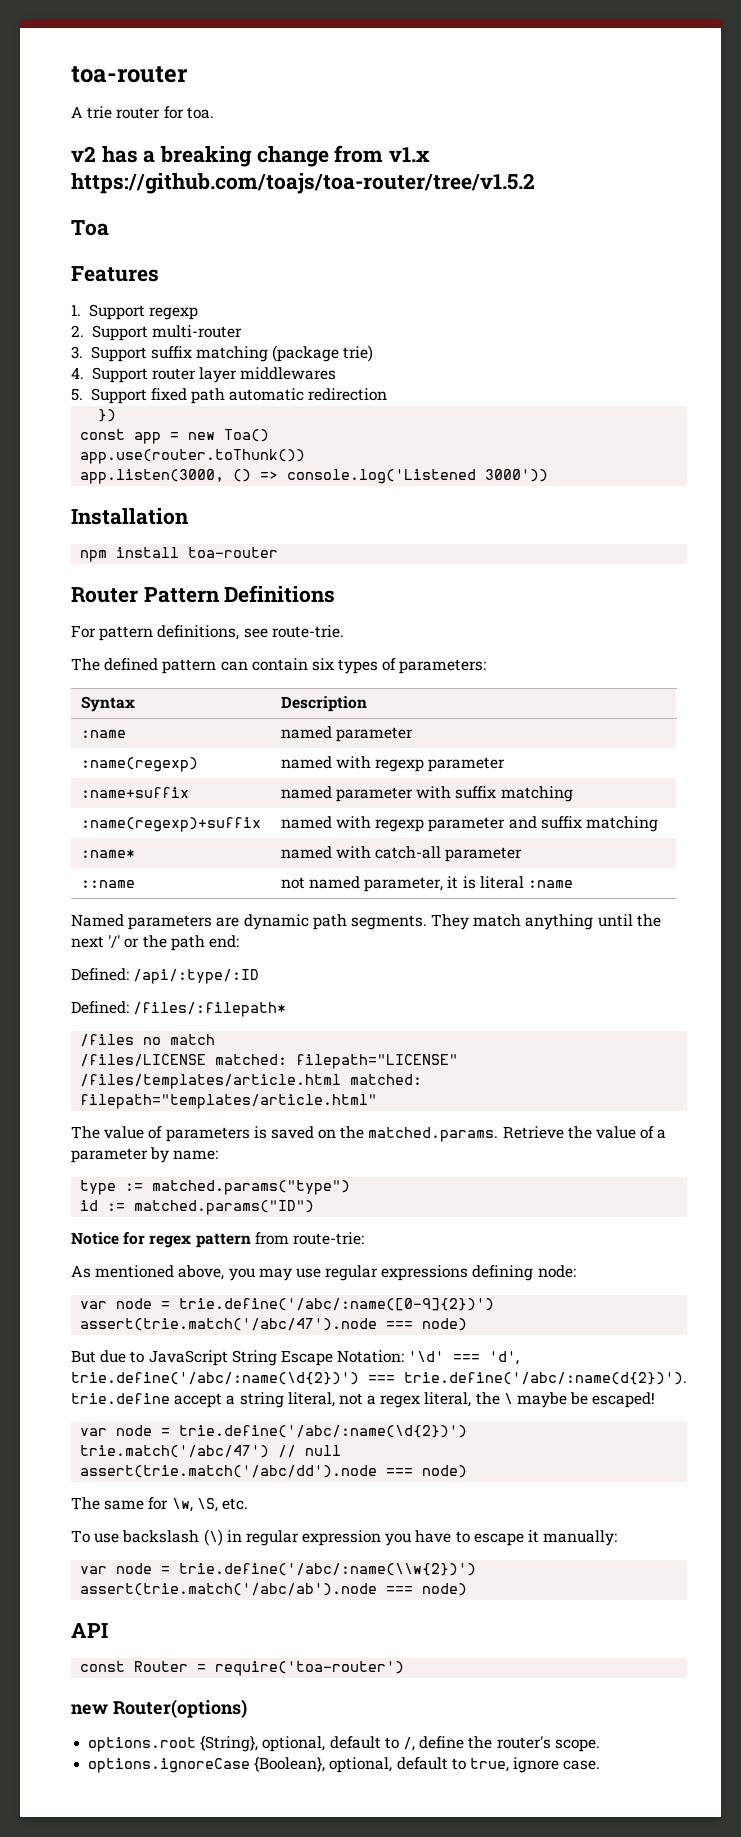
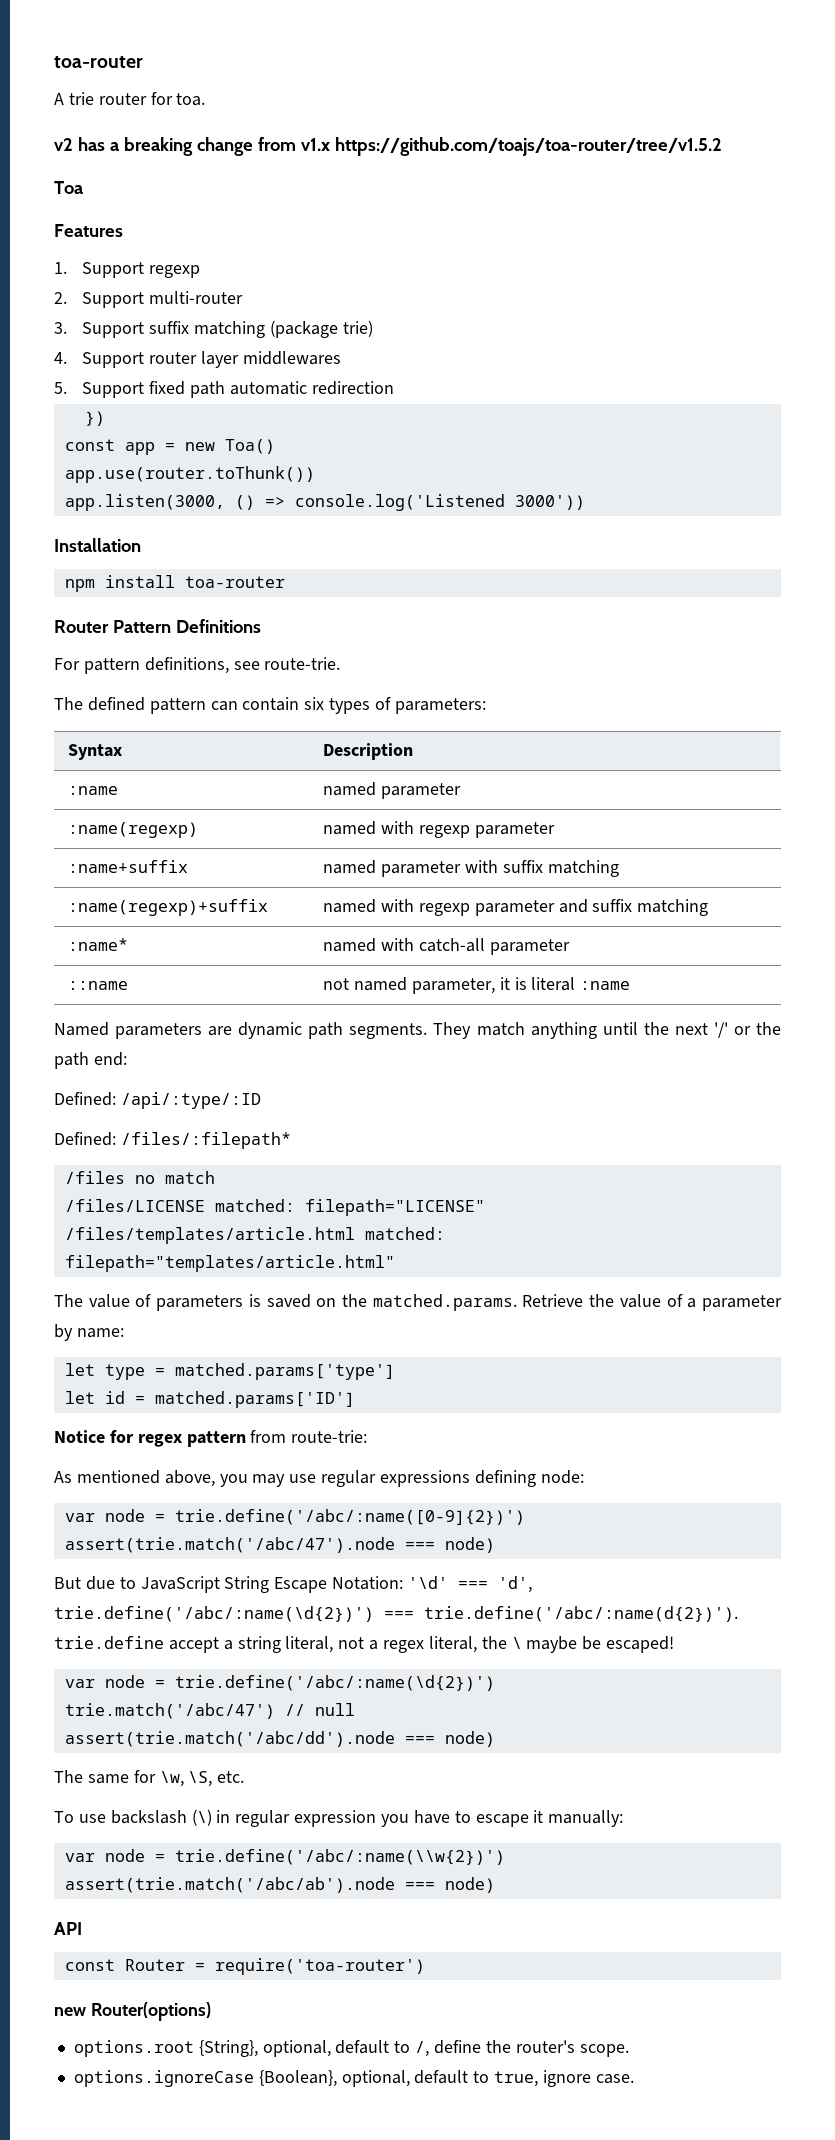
- type := matched.params("type")
- id := matched.params("ID")
+ let type = matched.params['type']
+ let id = matched.params['ID']

